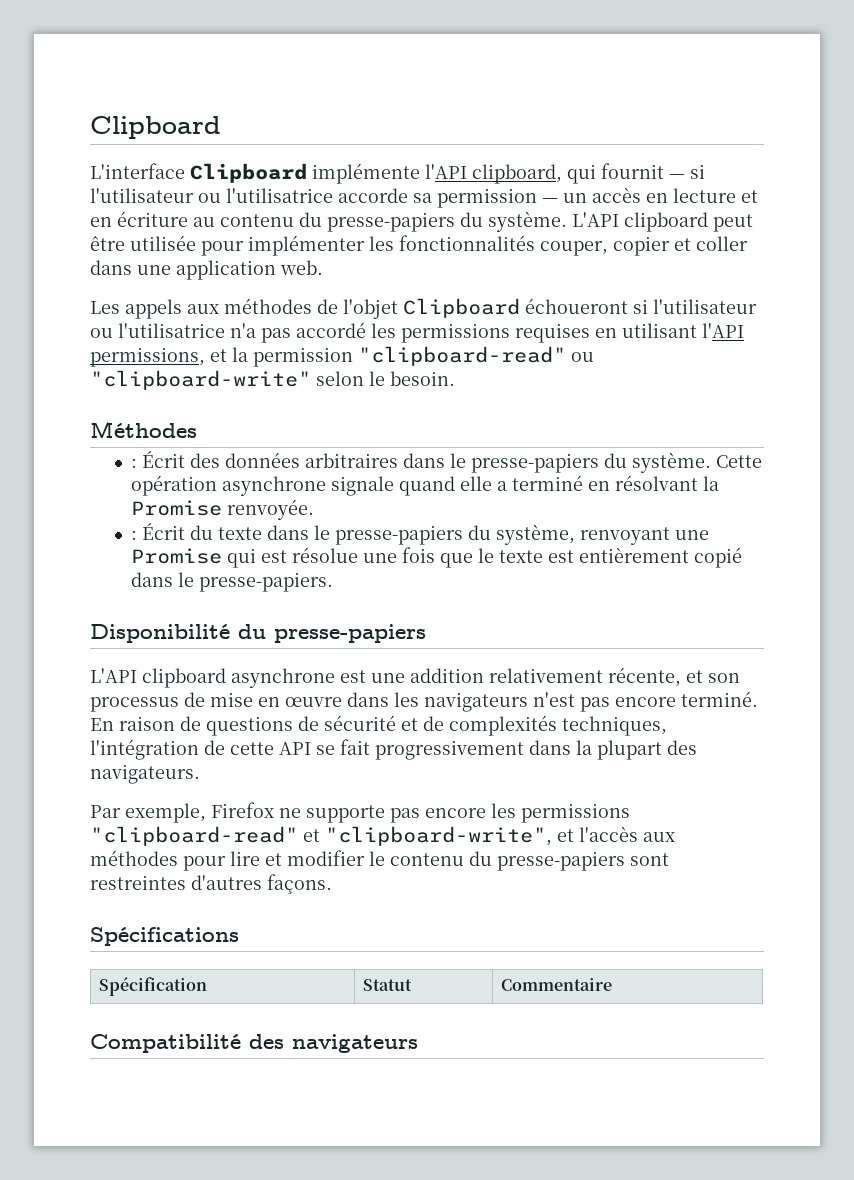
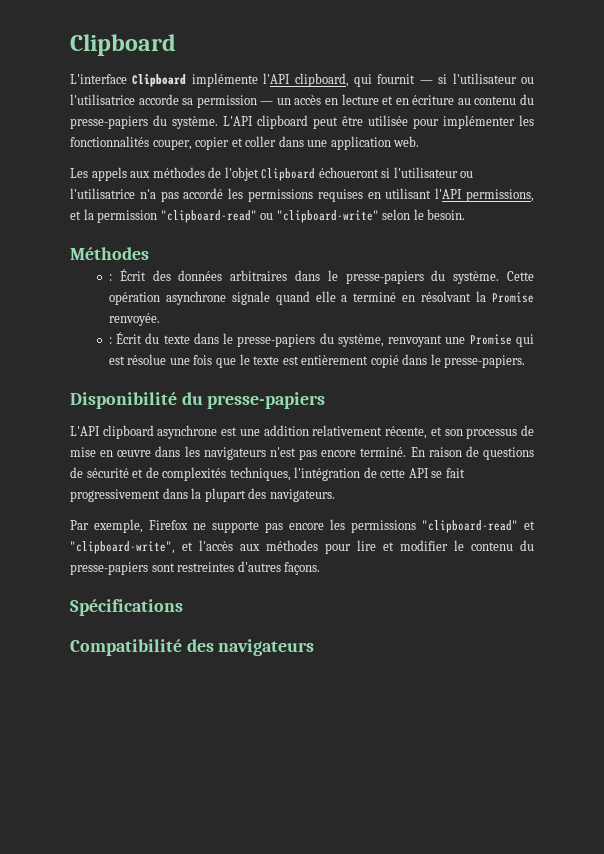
- Spécification | Statut | Commentaire

